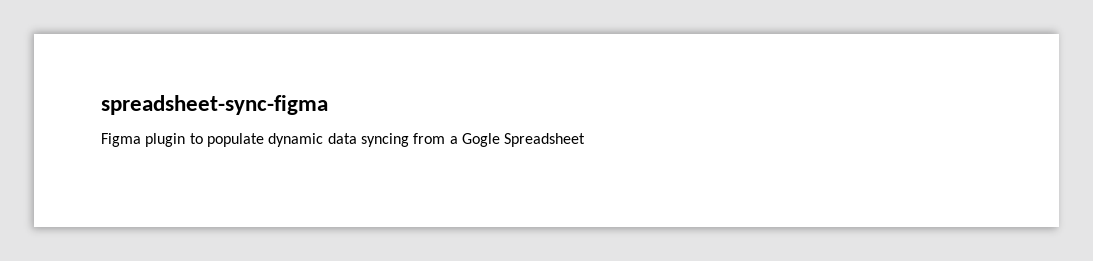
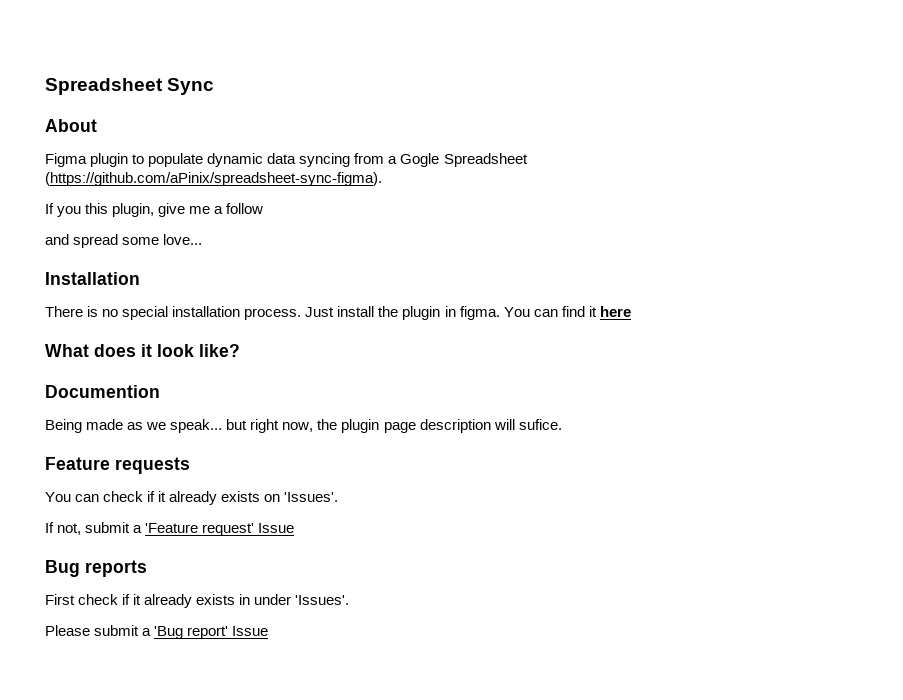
- spreadsheet-sync-figma
+ Spreadsheet Sync
+ About
- Figma plugin to populate dynamic data syncing from a Gogle Spreadsheet
+ Figma plugin to populate dynamic data syncing from a Gogle Spreadsheet (https://github.com/aPinix/spreadsheet-sync-figma).
+ If you this plugin, give me a follow
+ and spread some love...
+ Installation
+ There is no special installation process. Just install the plugin in figma. You can find it here
+ What does it look like?
+ Documention
+ Being made as we speak... but right now, the plugin page description will sufice.
+ Feature requests
+ You can check if it already exists on 'Issues'.
+ If not, submit a 'Feature request' Issue
+ Bug reports
+ First check if it already exists in under 'Issues'.
+ Please submit a 'Bug report' Issue

